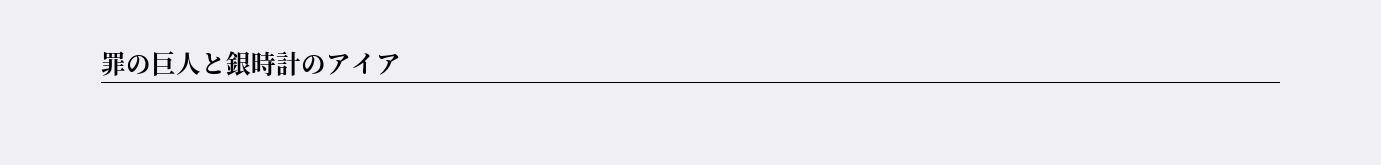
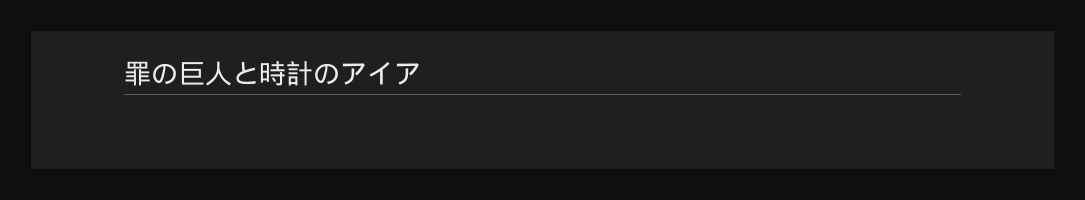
- 罪の巨人と銀時計のアイア
+ 罪の巨人と時計のアイア

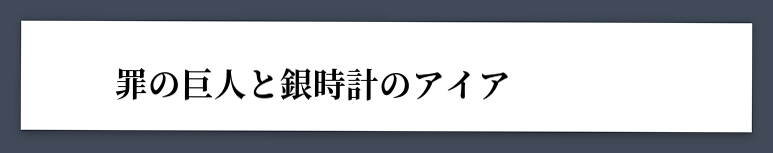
- 罪の巨人と時計のアイア
+ 罪の巨人と銀時計のアイア

